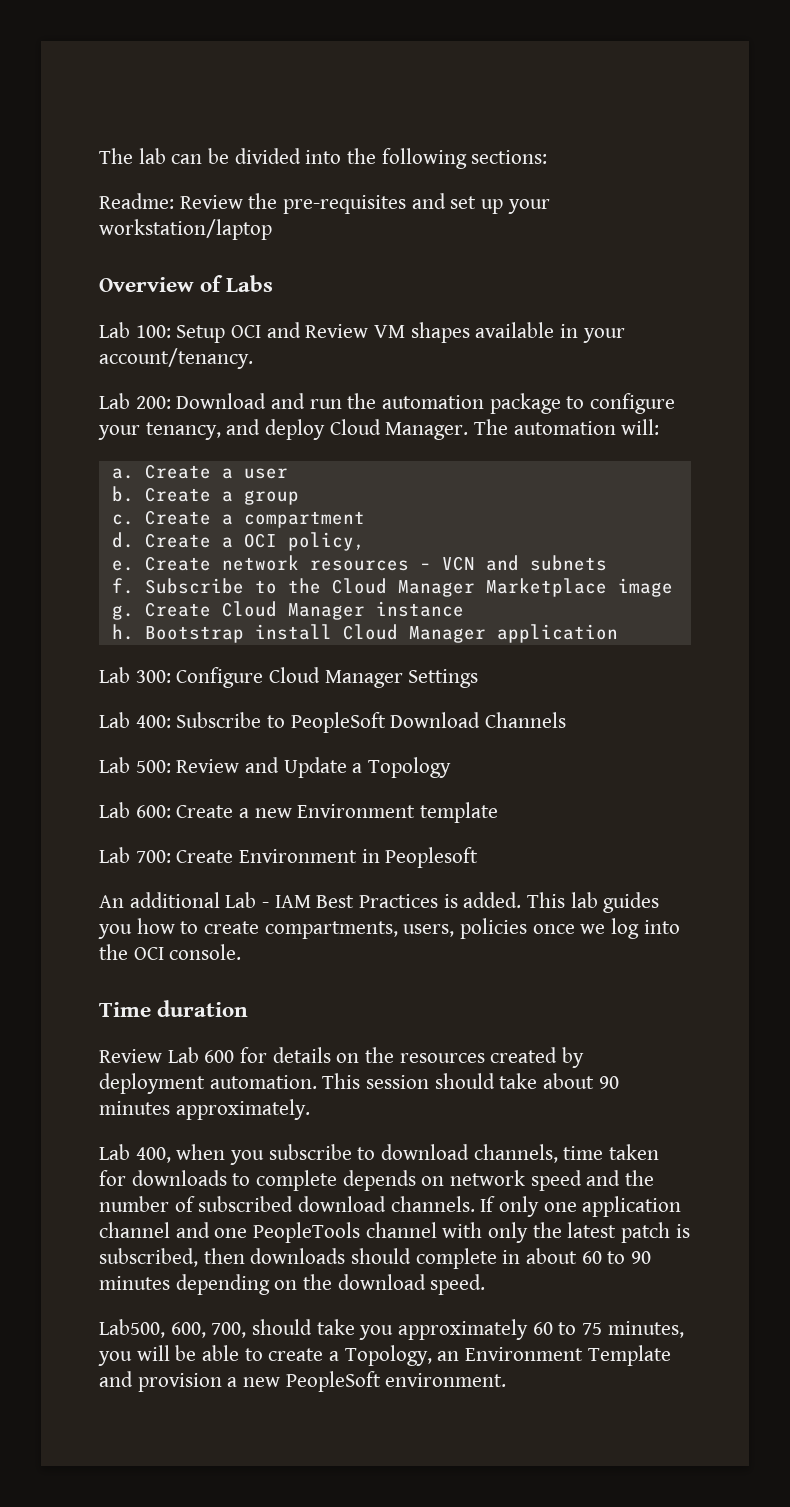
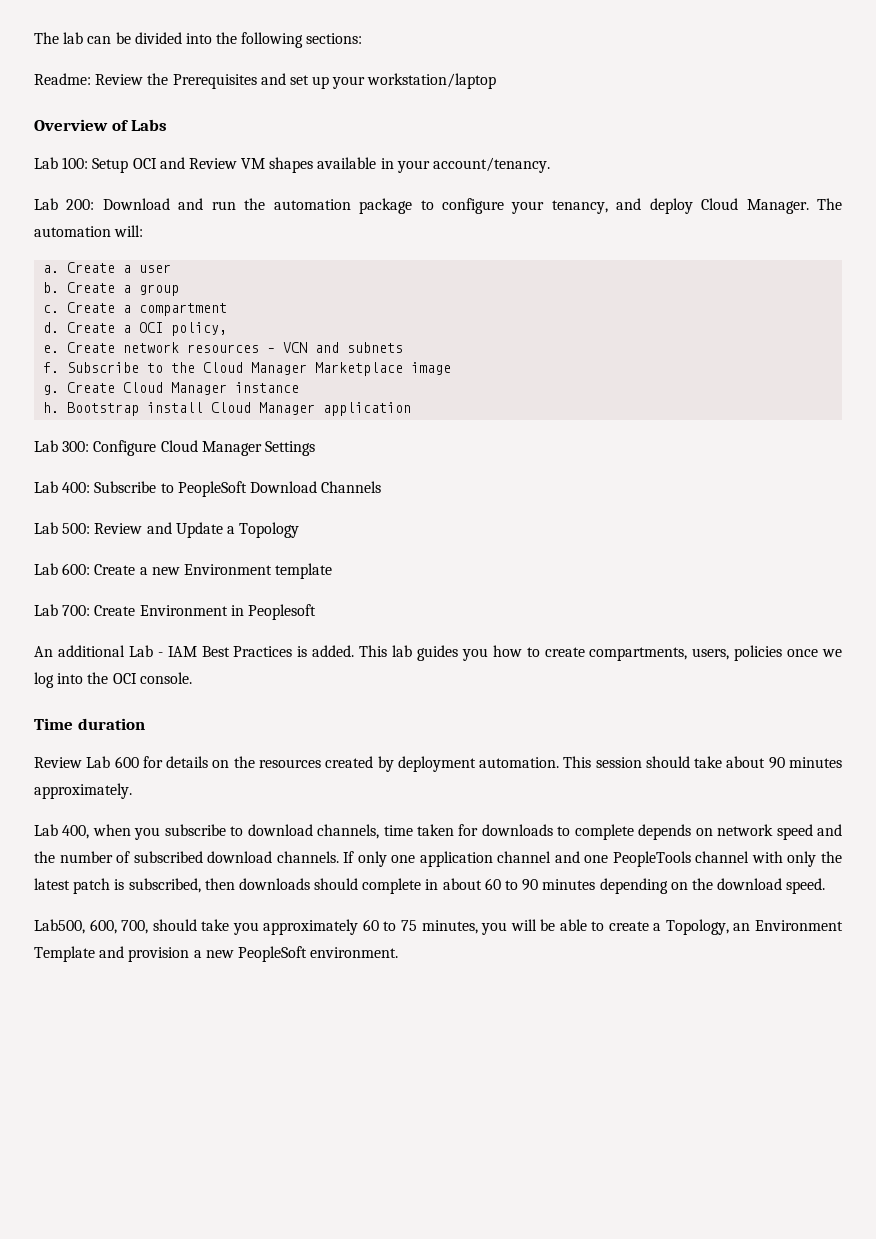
- Readme: Review the pre-requisites and set up your workstation/laptop
+ Readme: Review the Prerequisites and set up your workstation/laptop

